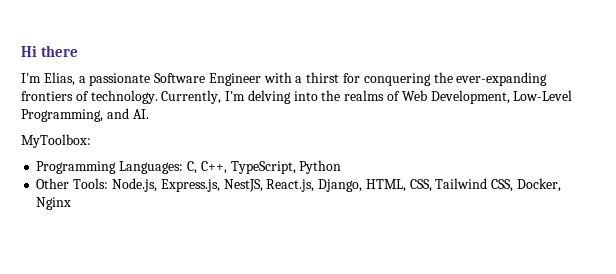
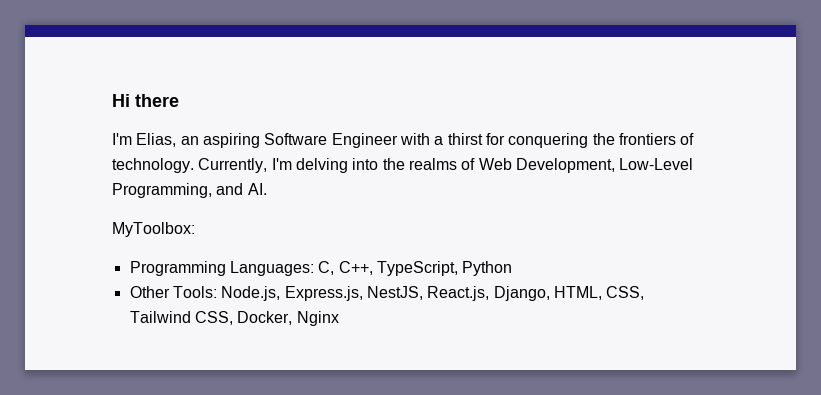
- I'm Elias, a passionate Software Engineer with a thirst for conquering the ever-expanding frontiers of technology.
+ I'm Elias, an aspiring Software Engineer with a thirst for conquering the frontiers of technology.

